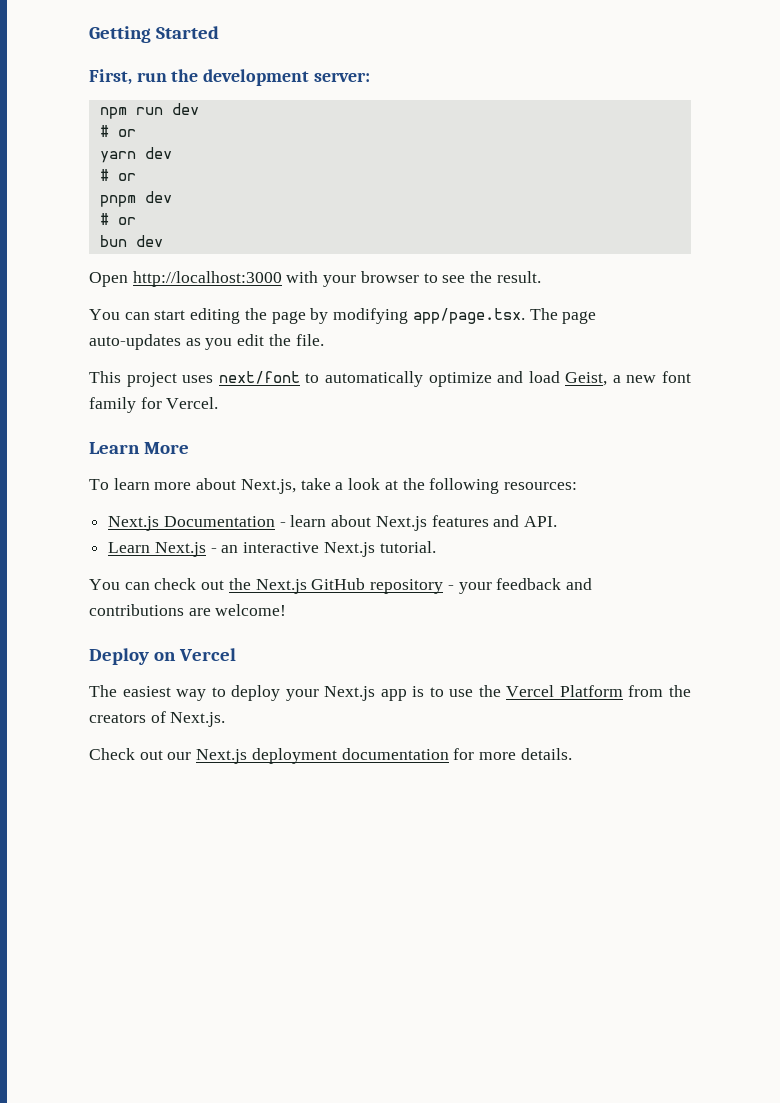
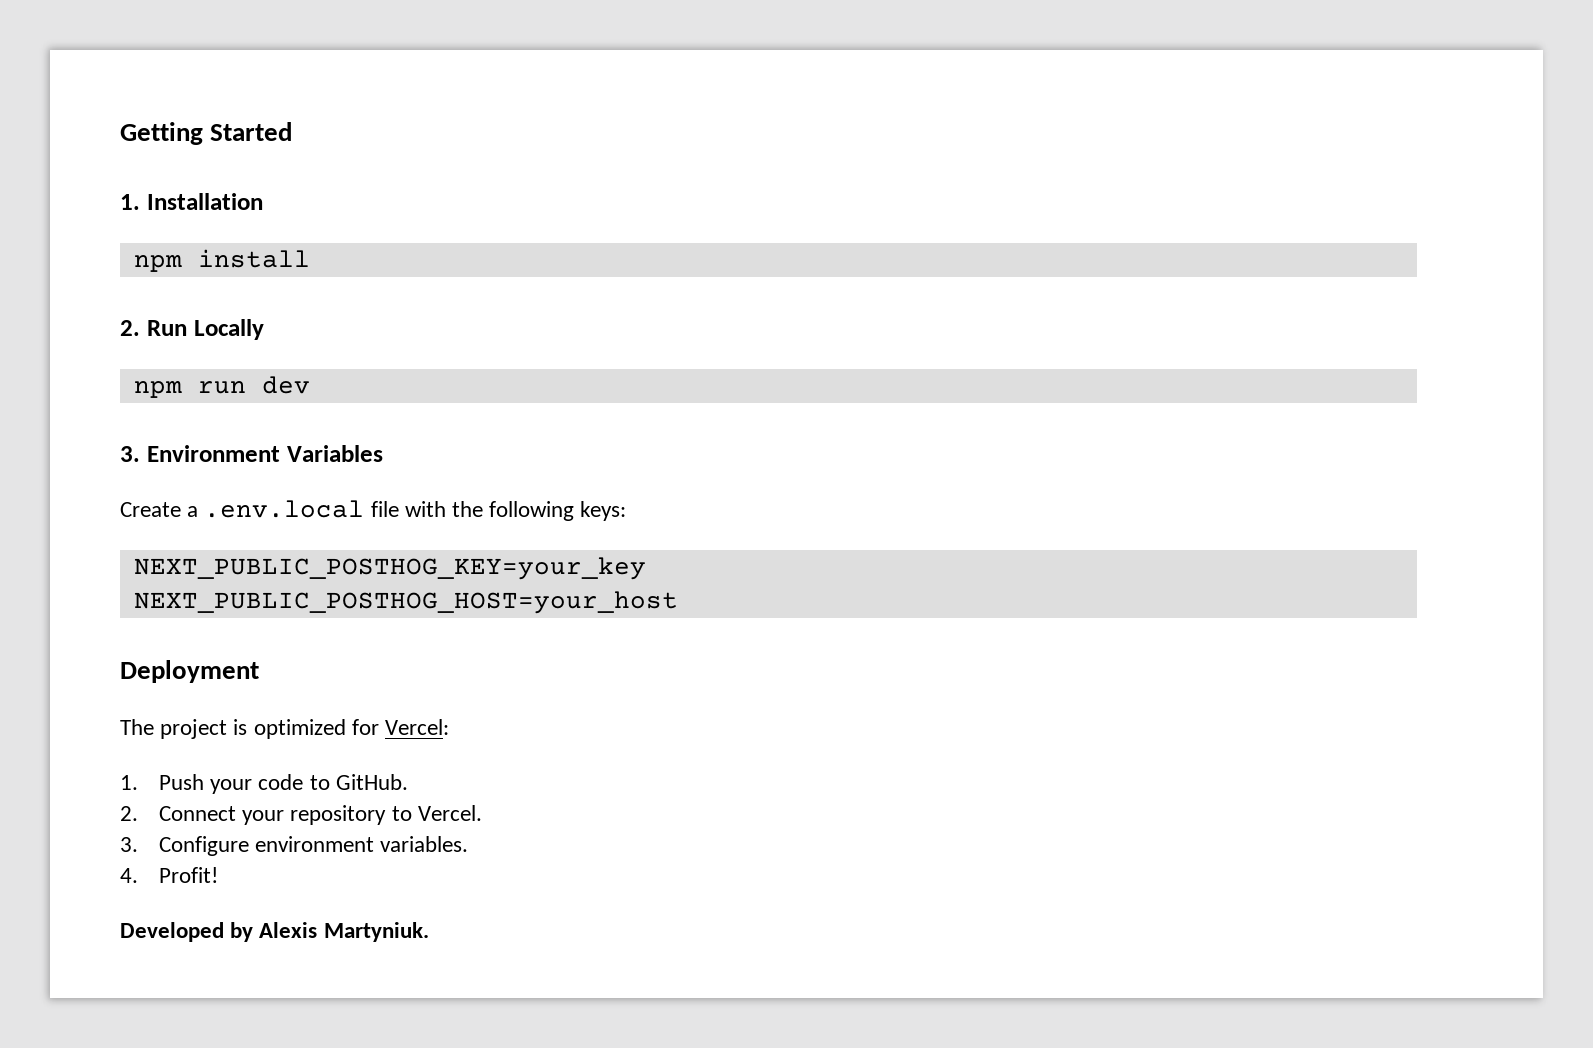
- First, run the development server:
+ 1. Installation
+ npm install
+ 2. Run Locally
  npm run dev
- # or
- yarn dev
- # or
- pnpm dev
- # or
- bun dev
- Open http://localhost:3000 with your browser to see the result.
- You can start editing the page by modifying app/page.tsx. The page auto-updates as you edit the file.
- This project uses next/font to automatically optimize and load Geist, a new font family for Vercel.
- Learn More
- To learn more about Next.js, take a look at the following resources:
- Next.js Documentation - learn about Next.js features and API.
- Learn Next.js - an interactive Next.js tutorial.
- You can check out the Next.js GitHub repository - your feedback and contributions are welcome!
- Deploy on Vercel
- The easiest way to deploy your Next.js app is to use the Vercel Platform from the creators of Next.js.
- Check out our Next.js deployment documentation for more details.
+ 3. Environment Variables
+ Create a .env.local file with the following keys:
+ NEXT_PUBLIC_POSTHOG_KEY=your_key
+ NEXT_PUBLIC_POSTHOG_HOST=your_host
+ Deployment
+ The project is optimized for Vercel:
+ 1. Push your code to GitHub.
+ 2. Connect your repository to Vercel.
+ 3. Configure environment variables.
+ 4. Profit!
+ Developed by Alexis Martyniuk.

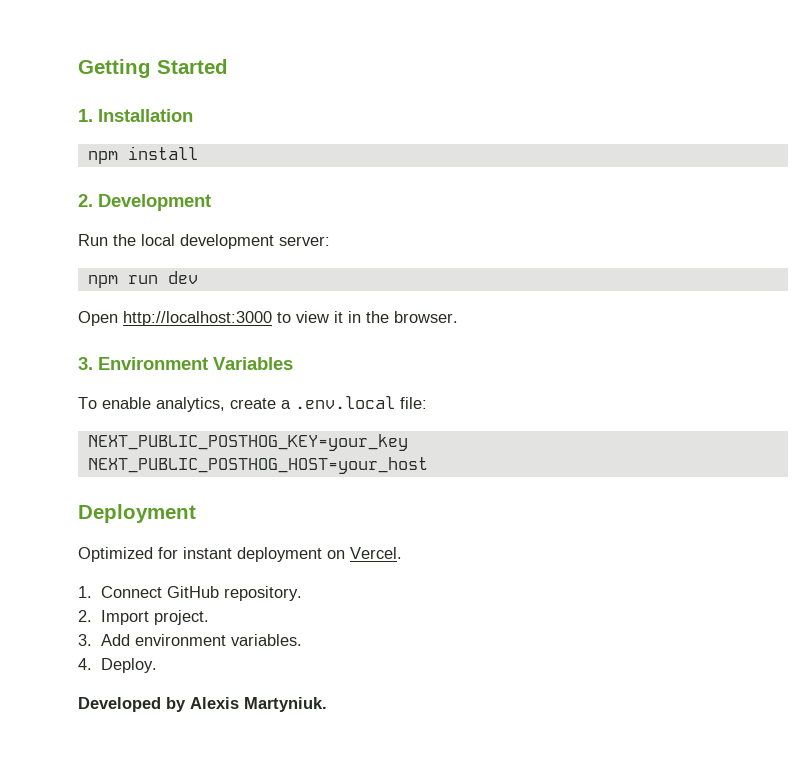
- 2. Run Locally
+ 2. Development
+ Run the local development server:
  npm run dev
+ Open http://localhost:3000 to view it in the browser.
  3. Environment Variables
- Create a .env.local file with the following keys:
+ To enable analytics, create a .env.local file:
  NEXT_PUBLIC_POSTHOG_KEY=your_key
  NEXT_PUBLIC_POSTHOG_HOST=your_host
  Deployment
- The project is optimized for Vercel:
- 1. Push your code to GitHub.
- 2. Connect your repository to Vercel.
- 3. Configure environment variables.
+ Optimized for instant deployment on Vercel.
+ 1. Connect GitHub repository.
+ 2. Import project.
+ 3. Add environment variables.
- 4. Profit!
+ 4. Deploy.

